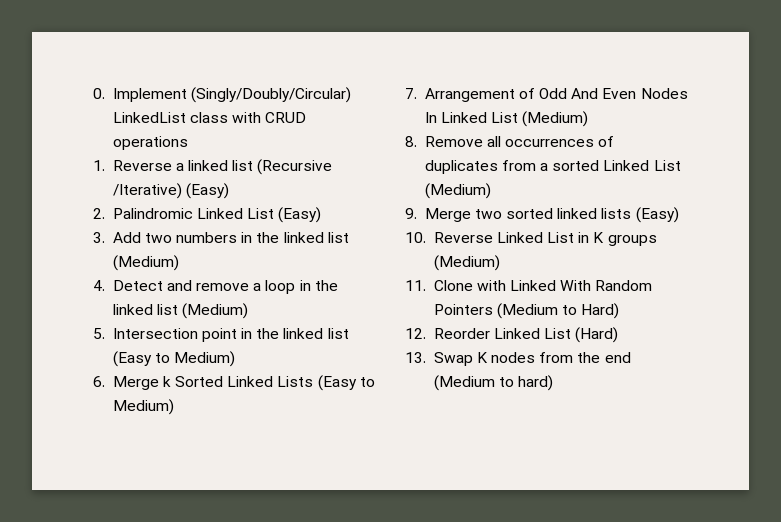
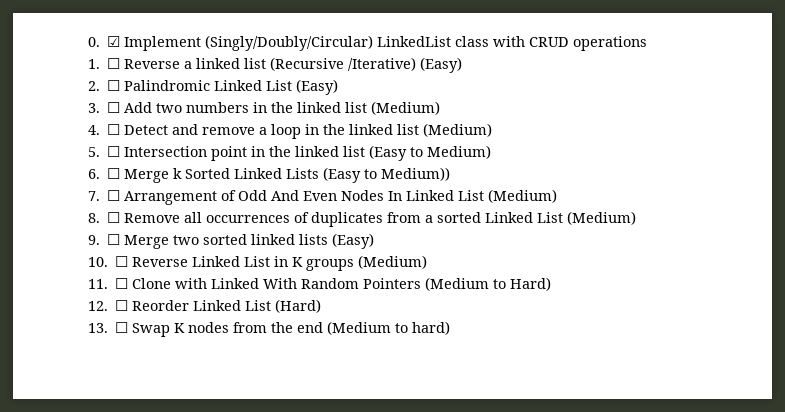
- 0. Implement (Singly/Doubly/Circular) LinkedList class with CRUD operations
+ 0. ☑ Implement (Singly/Doubly/Circular) LinkedList class with CRUD operations
- 1. Reverse a linked list (Recursive /Iterative) (Easy)
+ 1. ☐ Reverse a linked list (Recursive /Iterative) (Easy)
- 2. Palindromic Linked List (Easy)
+ 2. ☐ Palindromic Linked List (Easy)
- 3. Add two numbers in the linked list (Medium)
+ 3. ☐ Add two numbers in the linked list (Medium)
- 4. Detect and remove a loop in the linked list (Medium)
+ 4. ☐ Detect and remove a loop in the linked list (Medium)
- 5. Intersection point in the linked list (Easy to Medium)
+ 5. ☐ Intersection point in the linked list (Easy to Medium)
- 6. Merge k Sorted Linked Lists (Easy to Medium)
+ 6. ☐ Merge k Sorted Linked Lists (Easy to Medium))
- 7. Arrangement of Odd And Even Nodes In Linked List (Medium)
+ 7. ☐ Arrangement of Odd And Even Nodes In Linked List (Medium)
- 8. Remove all occurrences of duplicates from a sorted Linked List (Medium)
+ 8. ☐ Remove all occurrences of duplicates from a sorted Linked List (Medium)
- 9. Merge two sorted linked lists (Easy)
+ 9. ☐ Merge two sorted linked lists (Easy)
- 10. Reverse Linked List in K groups (Medium)
+ 10. ☐ Reverse Linked List in K groups (Medium)
- 11. Clone with Linked With Random Pointers (Medium to Hard)
+ 11. ☐ Clone with Linked With Random Pointers (Medium to Hard)
- 12. Reorder Linked List (Hard)
+ 12. ☐ Reorder Linked List (Hard)
- 13. Swap K nodes from the end (Medium to hard)
+ 13. ☐ Swap K nodes from the end (Medium to hard)

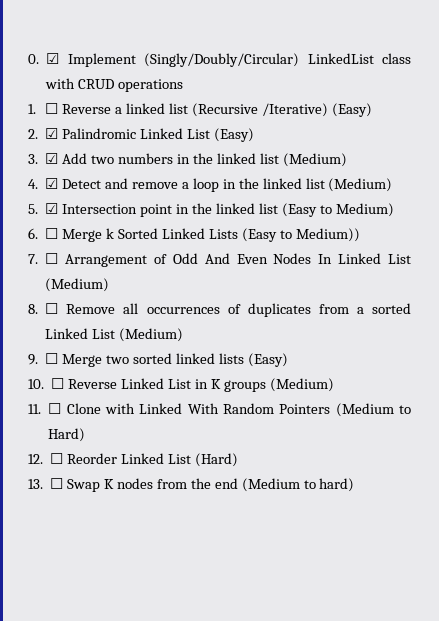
- 2. ☐ Palindromic Linked List (Easy)
+ 2. ☑ Palindromic Linked List (Easy)
- 3. ☐ Add two numbers in the linked list (Medium)
+ 3. ☑ Add two numbers in the linked list (Medium)
- 4. ☐ Detect and remove a loop in the linked list (Medium)
+ 4. ☑ Detect and remove a loop in the linked list (Medium)
- 5. ☐ Intersection point in the linked list (Easy to Medium)
+ 5. ☑ Intersection point in the linked list (Easy to Medium)

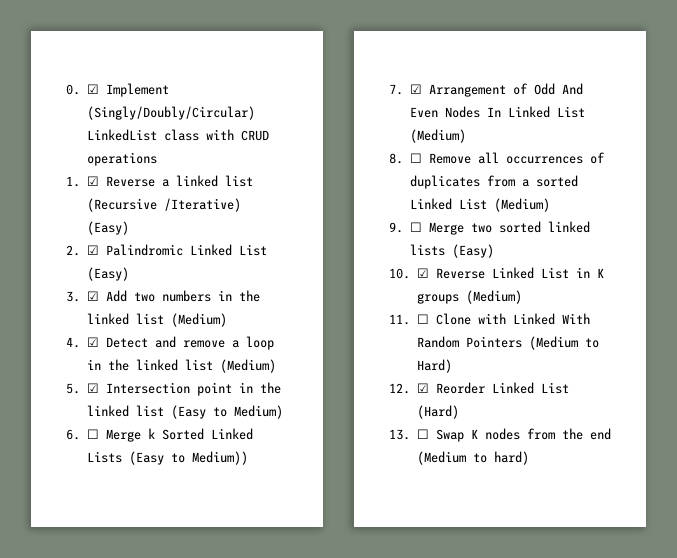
- 1. ☐ Reverse a linked list (Recursive /Iterative) (Easy)
+ 1. ☑ Reverse a linked list (Recursive /Iterative) (Easy)
- 7. ☐ Arrangement of Odd And Even Nodes In Linked List (Medium)
+ 7. ☑ Arrangement of Odd And Even Nodes In Linked List (Medium)
- 10. ☐ Reverse Linked List in K groups (Medium)
+ 10. ☑ Reverse Linked List in K groups (Medium)
- 12. ☐ Reorder Linked List (Hard)
+ 12. ☑ Reorder Linked List (Hard)

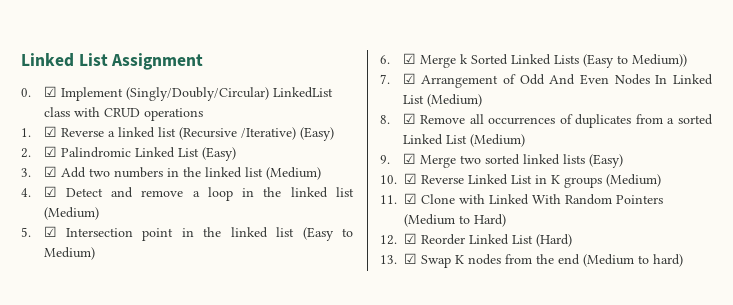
+ Linked List Assignment
- 6. ☐ Merge k Sorted Linked Lists (Easy to Medium))
+ 6. ☑ Merge k Sorted Linked Lists (Easy to Medium))
- 8. ☐ Remove all occurrences of duplicates from a sorted Linked List (Medium)
+ 8. ☑ Remove all occurrences of duplicates from a sorted Linked List (Medium)
- 9. ☐ Merge two sorted linked lists (Easy)
+ 9. ☑ Merge two sorted linked lists (Easy)
- 11. ☐ Clone with Linked With Random Pointers (Medium to Hard)
+ 11. ☑ Clone with Linked With Random Pointers (Medium to Hard)
- 13. ☐ Swap K nodes from the end (Medium to hard)
+ 13. ☑ Swap K nodes from the end (Medium to hard)

